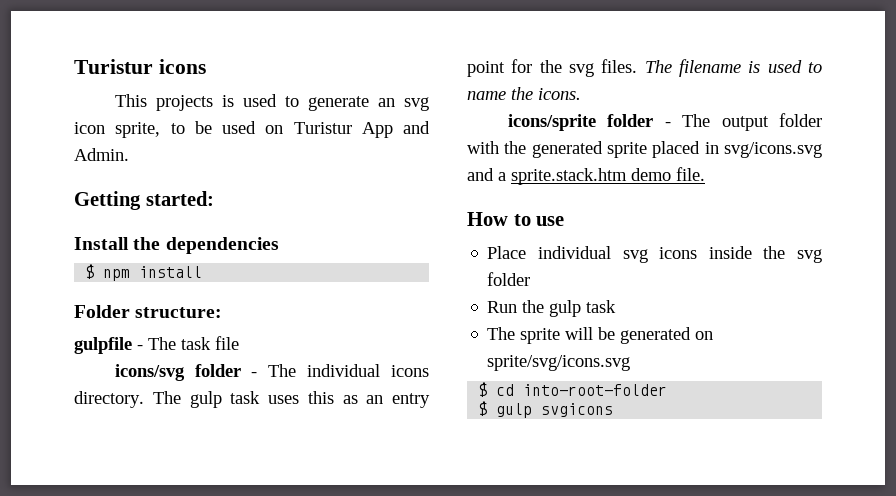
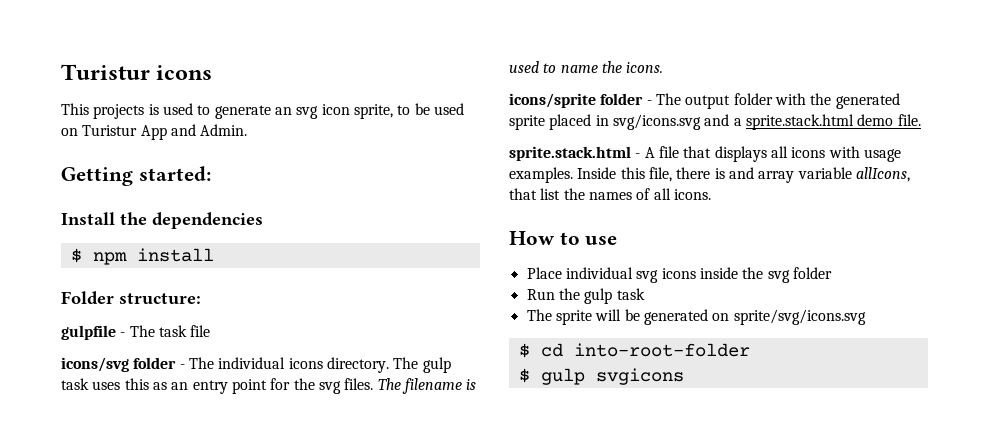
- icons/sprite folder - The output folder with the generated sprite placed in svg/icons.svg and a sprite.stack.htm demo file.
+ icons/sprite folder - The output folder with the generated sprite placed in svg/icons.svg and a sprite.stack.html demo file.
+ sprite.stack.html - A file that displays all icons with usage examples. Inside this file, there is and array variable allIcons, that list the names of all icons.

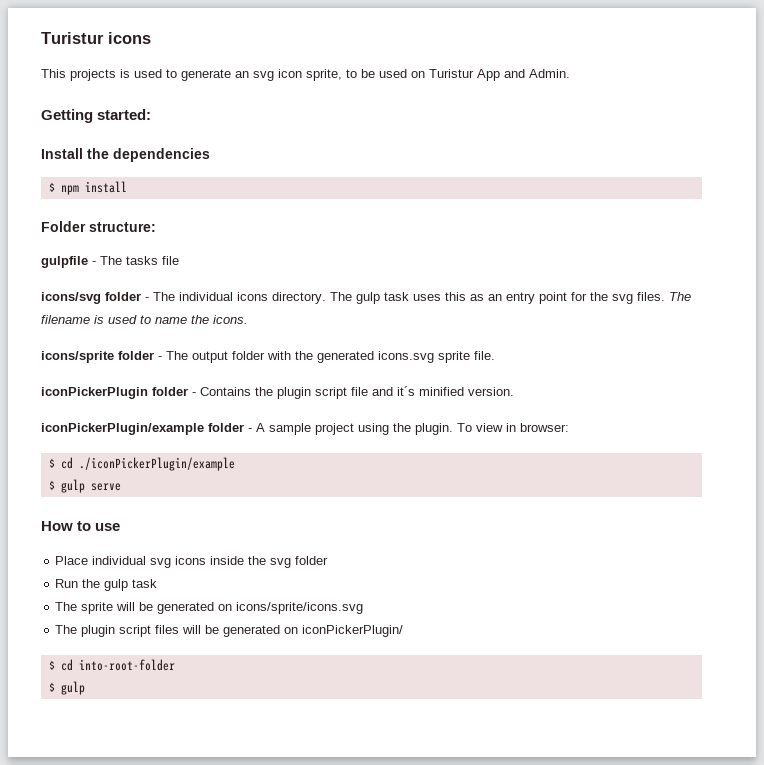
- gulpfile - The task file
+ gulpfile - The tasks file
- icons/sprite folder - The output folder with the generated sprite placed in svg/icons.svg and a sprite.stack.html demo file.
- sprite.stack.html - A file that displays all icons with usage examples. Inside this file, there is and array variable allIcons, that list the names of all icons.
+ icons/sprite folder - The output folder with the generated icons.svg sprite file.
+ iconPickerPlugin folder - Contains the plugin script file and it´s minified version.
+ iconPickerPlugin/example folder - A sample project using the plugin. To view in browser:
+ $ cd ./iconPickerPlugin/example
+ $ gulp serve
- The sprite will be generated on sprite/svg/icons.svg
+ The sprite will be generated on icons/sprite/icons.svg
+ The plugin script files will be generated on iconPickerPlugin/
  $ cd into-root-folder
- $ gulp svgicons
+ $ gulp

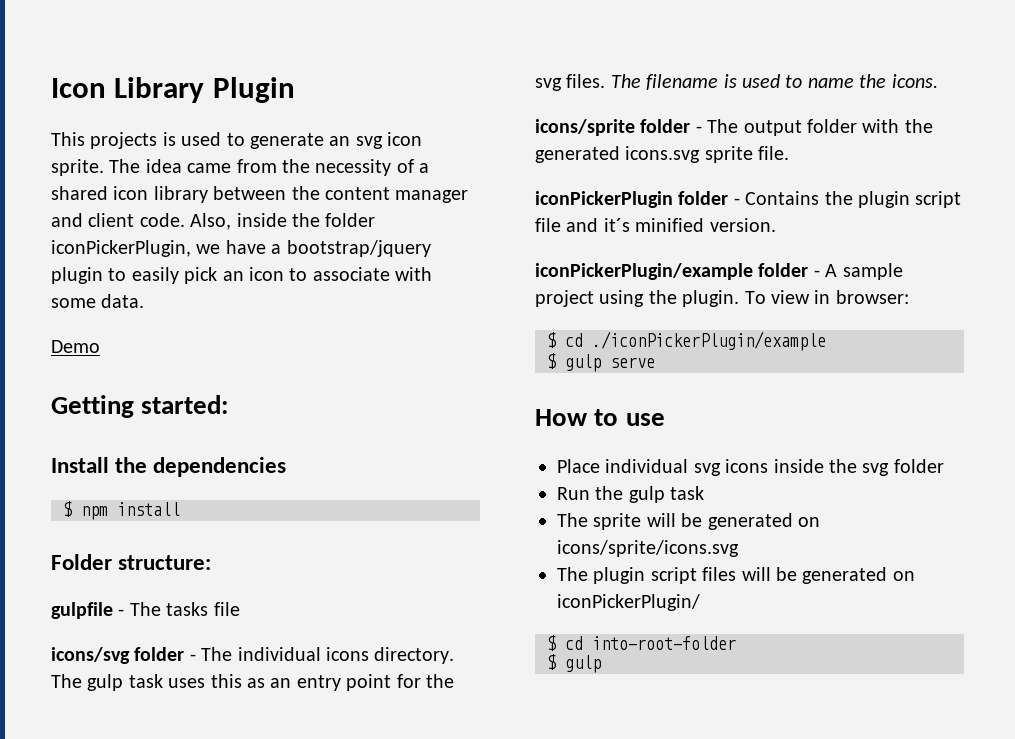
- Turistur icons
+ Icon Library Plugin
- This projects is used to generate an svg icon sprite, to be used on Turistur App and Admin.
+ This projects is used to generate an svg icon sprite. The idea came from the necessity of a shared icon library between the content manager and client code. Also, inside the folder iconPickerPlugin, we have a bootstrap/jquery plugin to easily pick an icon to associate with some data.
+ Demo

